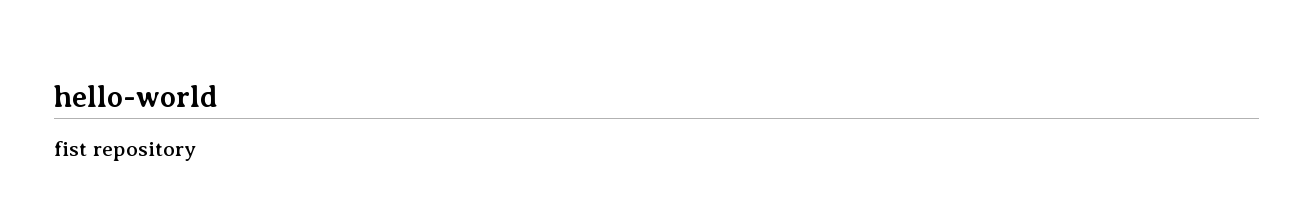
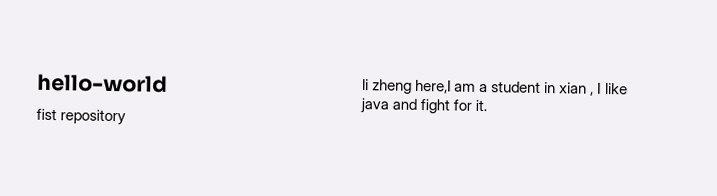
+ li zheng here,I am a student in xian , I like java and fight for it.

